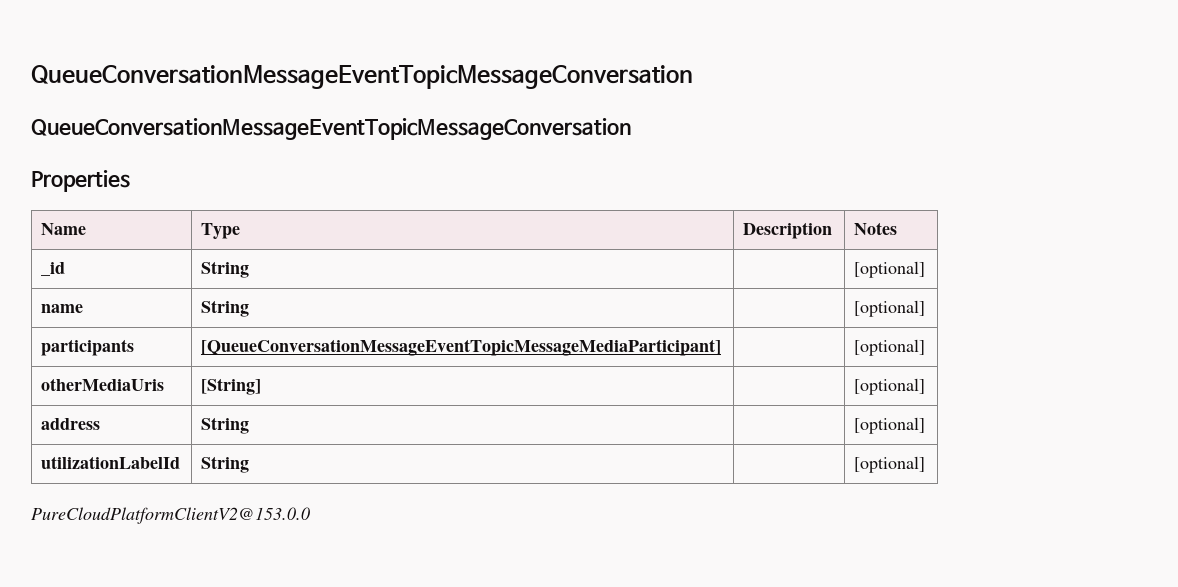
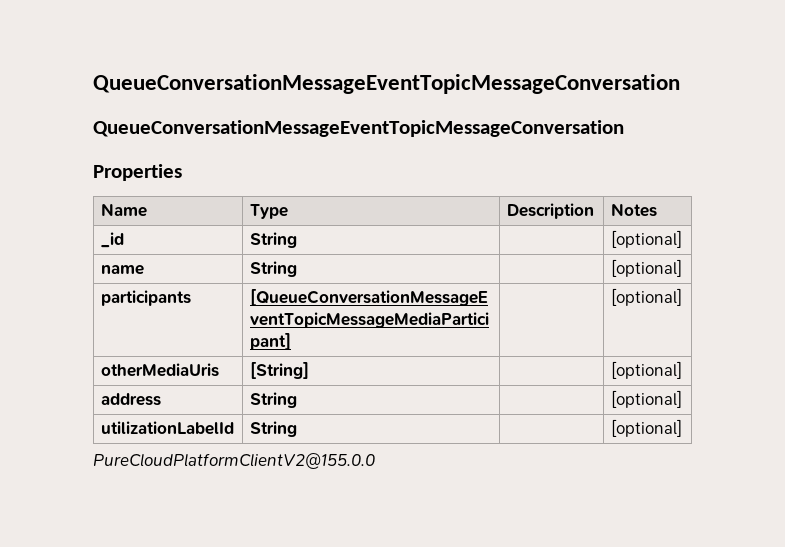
- PureCloudPlatformClientV2@153.0.0
+ PureCloudPlatformClientV2@155.0.0

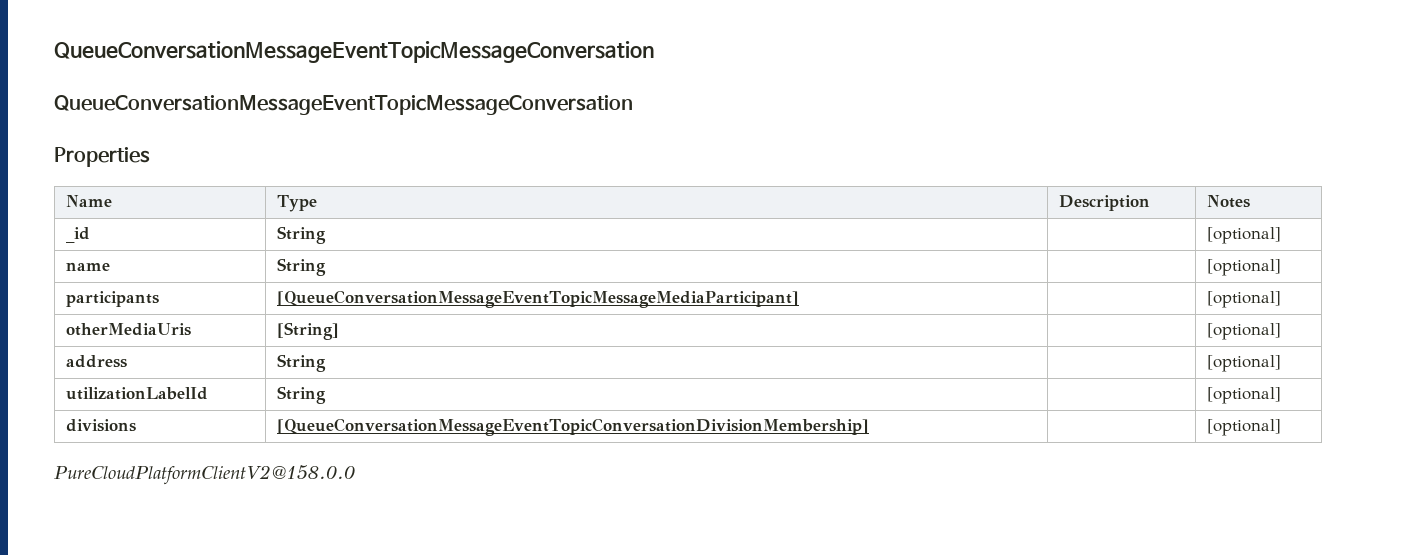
- PureCloudPlatformClientV2@155.0.0
+ divisions | [QueueConversationMessageEventTopicConversationDivisionMembership] | | [optional]
+ PureCloudPlatformClientV2@158.0.0

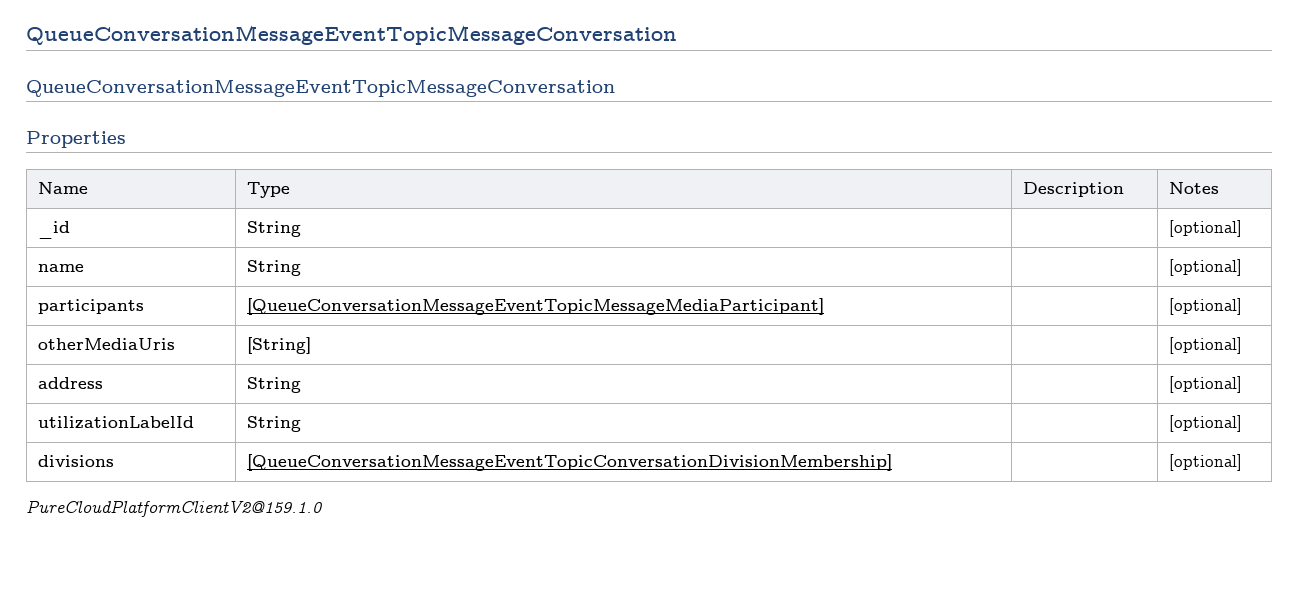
- PureCloudPlatformClientV2@158.0.0
+ PureCloudPlatformClientV2@159.1.0

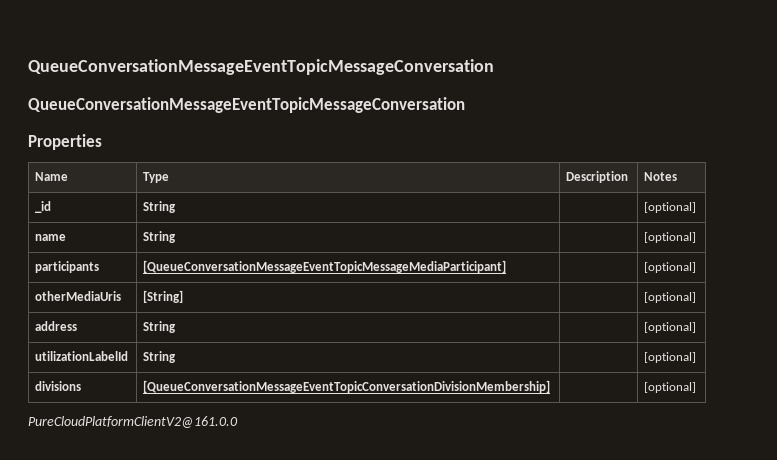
- PureCloudPlatformClientV2@159.1.0
+ PureCloudPlatformClientV2@161.0.0

